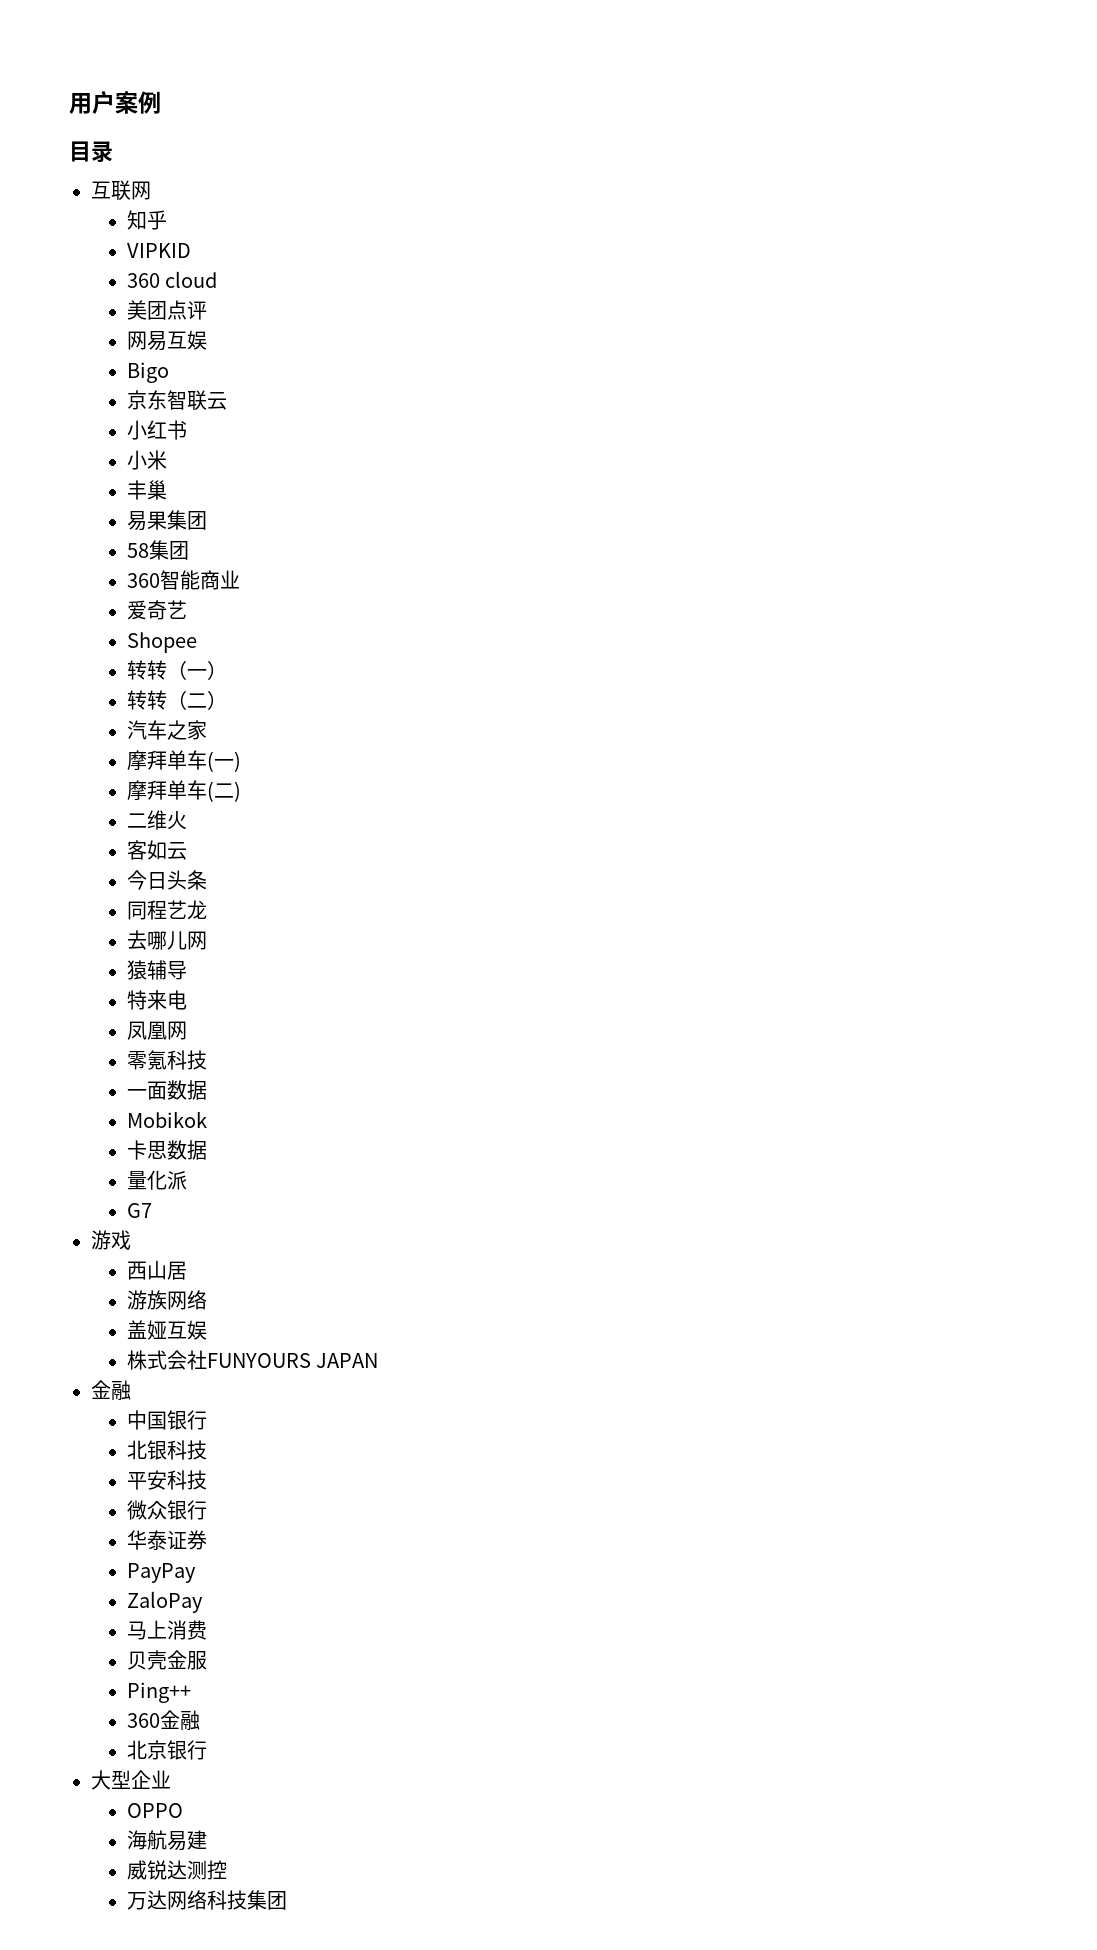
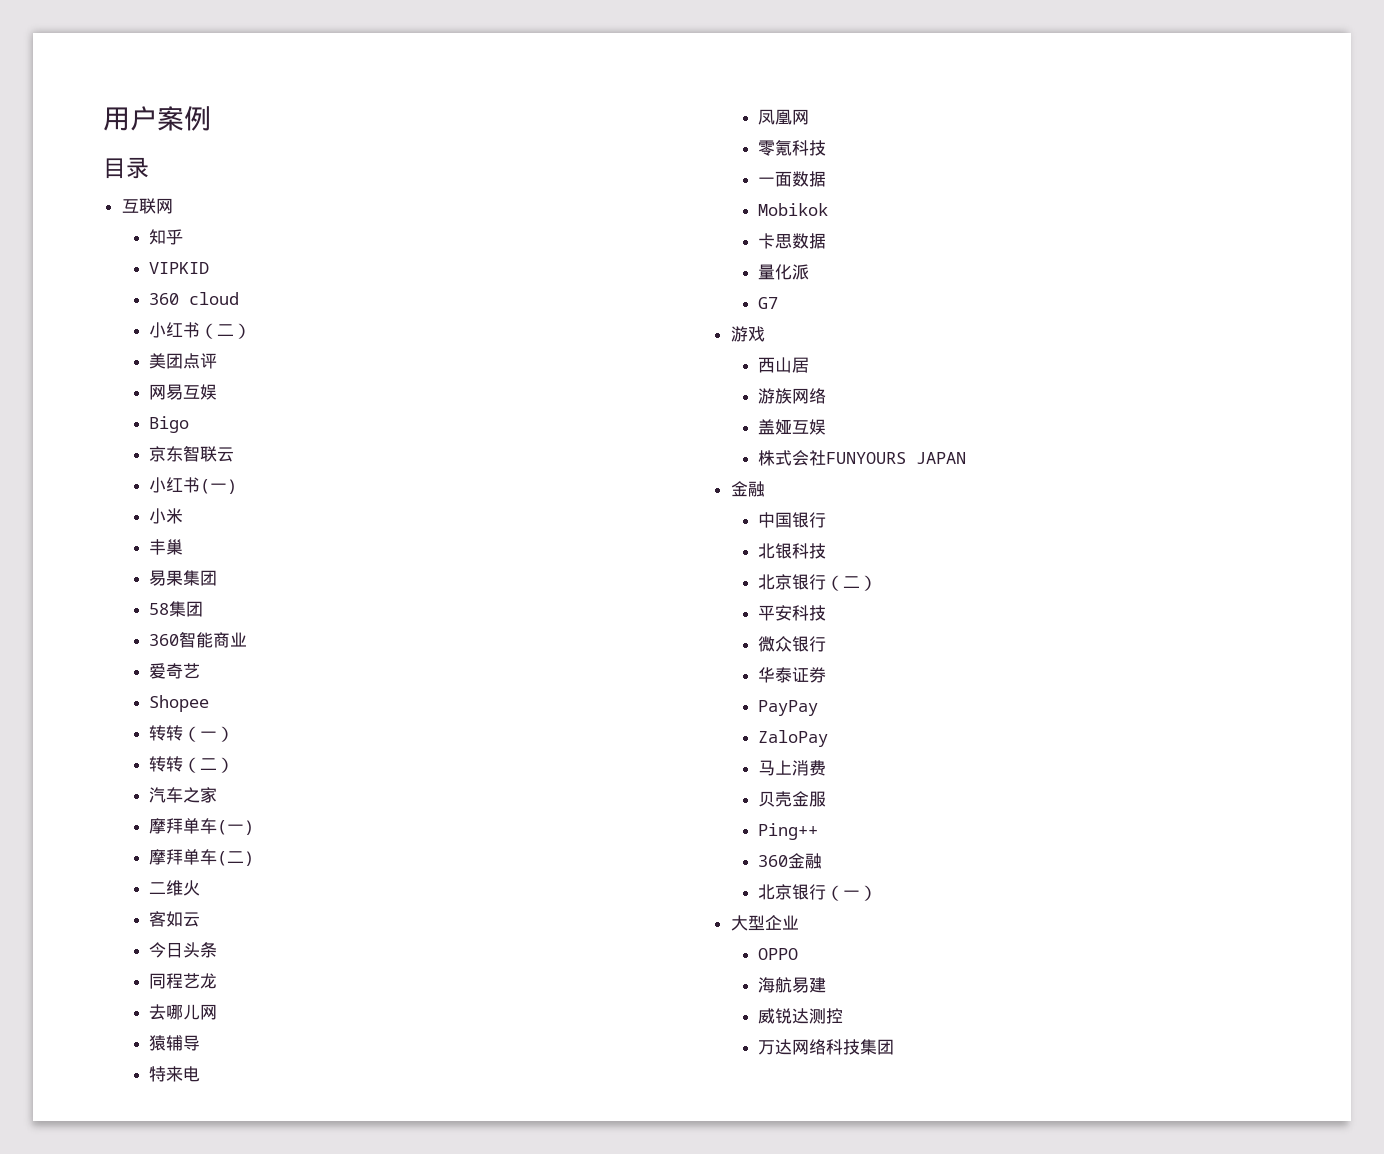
+ 小红书（二）
- 小红书
+ 小红书(一)
+ 北京银行（二）
- 北京银行
+ 北京银行（一）

